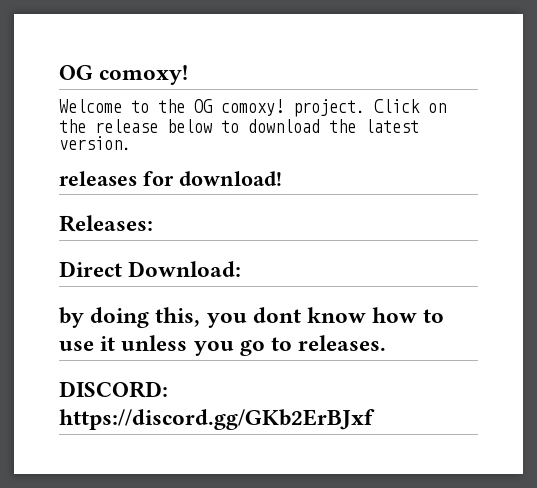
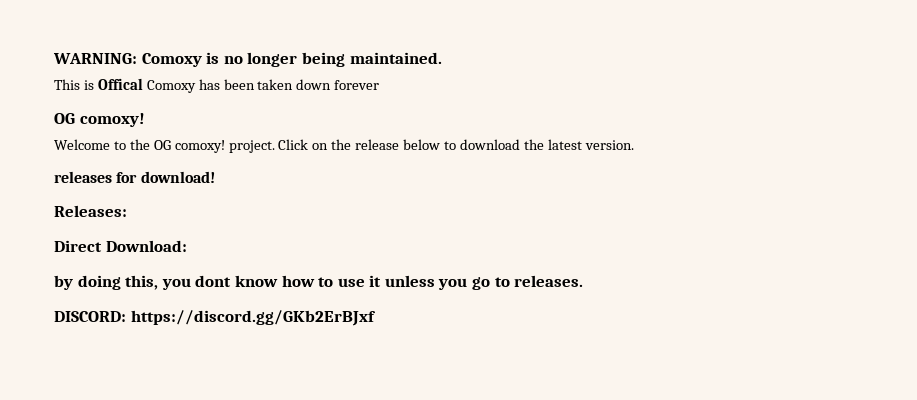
+ WARNING: Comoxy is no longer being maintained.
+ This is Offical Comoxy has been taken down forever

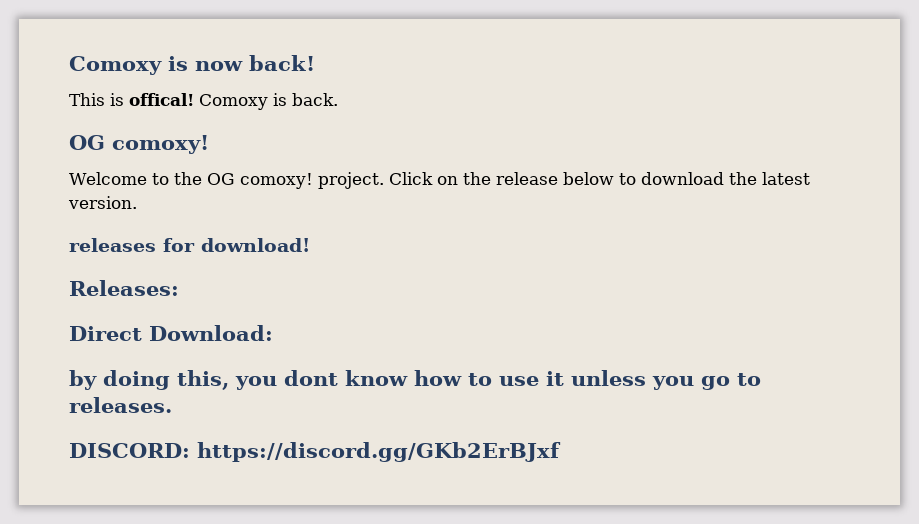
- WARNING: Comoxy is no longer being maintained.
- This is Offical Comoxy has been taken down forever
+ Comoxy is now back!
+ This is offical! Comoxy is back.

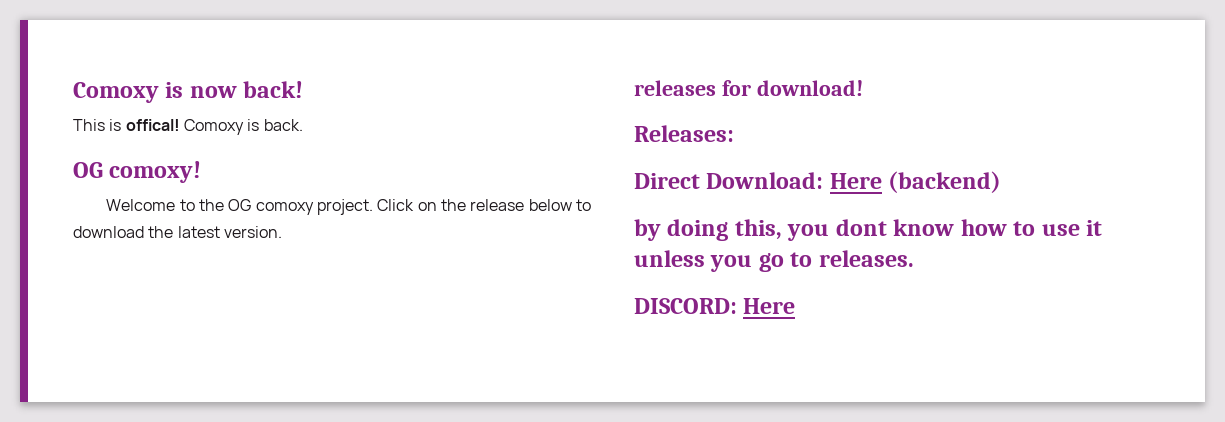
- Welcome to the OG comoxy! project.
+ Welcome to the OG comoxy project.
- Direct Download:
+ Direct Download: Here (backend)
- DISCORD: https://discord.gg/GKb2ErBJxf
+ DISCORD: Here

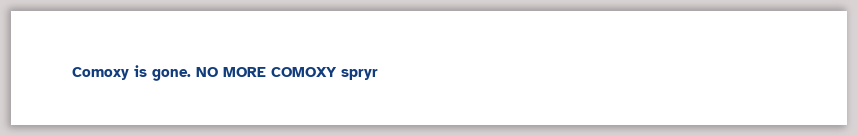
- Comoxy is now back!
- This is offical! Comoxy is back.
- OG comoxy!
- Welcome to the OG comoxy project. Click on the release below to download the latest version.
- releases for download!
- Releases:
- Direct Download: Here (backend)
- by doing this, you dont know how to use it unless you go to releases.
- DISCORD: Here
+ Comoxy is gone. NO MORE COMOXY spryr

